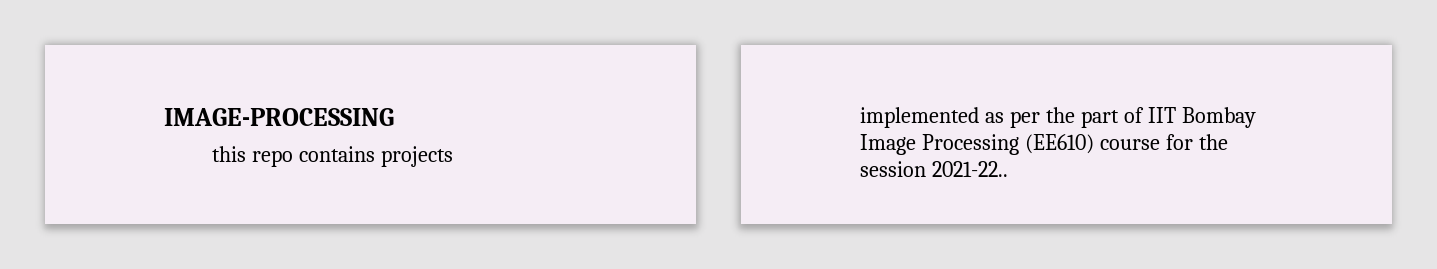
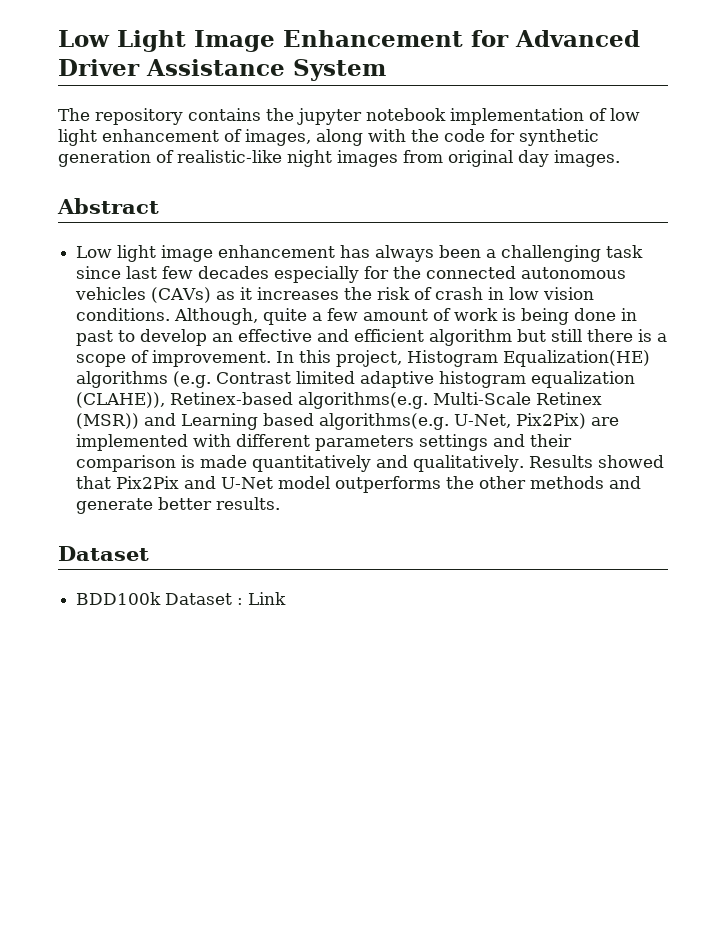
- IMAGE-PROCESSING
- this repo contains projects implemented as per the part of IIT Bombay Image Processing (EE610) course for the session 2021-22..
+ Low Light Image Enhancement for Advanced Driver Assistance System
+ The repository contains the jupyter notebook implementation of low light enhancement of images, along with the code for synthetic generation of realistic-like night images from original day images.
+ Abstract
+ Low light image enhancement has always been a challenging task since last few decades especially for the connected autonomous vehicles (CAVs) as it increases the risk of crash in low vision conditions. Although, quite a few amount of work is being done in past to develop an effective and efficient algorithm but still there is a scope of improvement. In this project, Histogram Equalization(HE) algorithms (e.g. Contrast limited adaptive histogram equalization (CLAHE)), Retinex-based algorithms(e.g. Multi-Scale Retinex (MSR)) and Learning based algorithms(e.g. U-Net, Pix2Pix) are implemented with different parameters settings and their comparison is made quantitatively and qualitatively. Results showed that Pix2Pix and U-Net model outperforms the other methods and generate better results.
+ Dataset
+ BDD100k Dataset : Link

